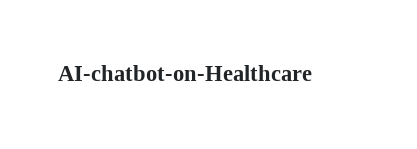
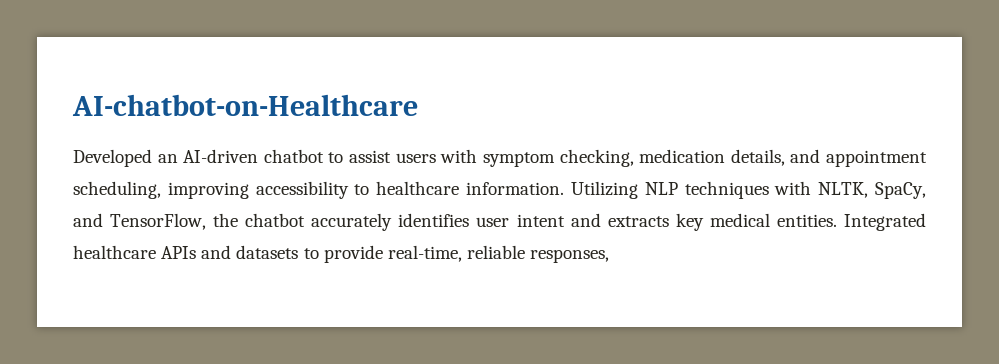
+ Developed an AI-driven chatbot to assist users with symptom checking, medication details, and appointment scheduling, improving accessibility to healthcare information. Utilizing NLP techniques with NLTK, SpaCy, and TensorFlow, the chatbot accurately identifies user intent and extracts key medical entities. Integrated healthcare APIs and datasets to provide real-time, reliable responses,

